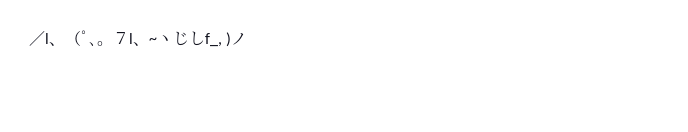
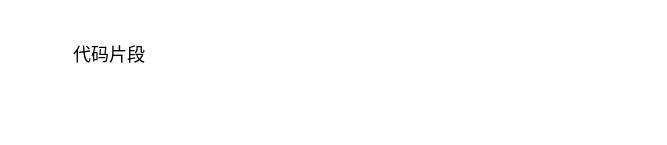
- ／l、（ﾟ､。７l、~ヽじしf_, )ノ
+ 代码片段

